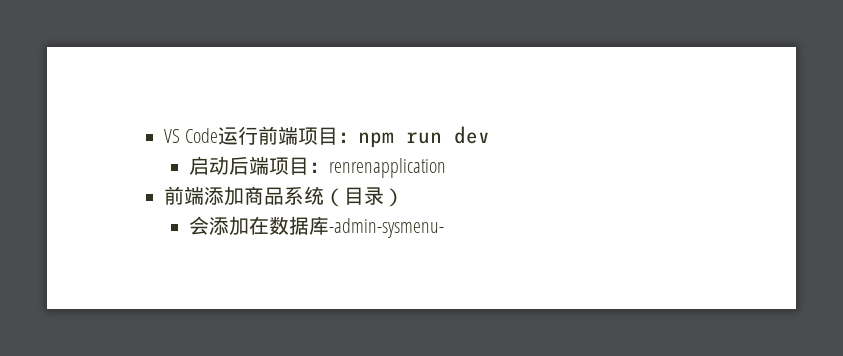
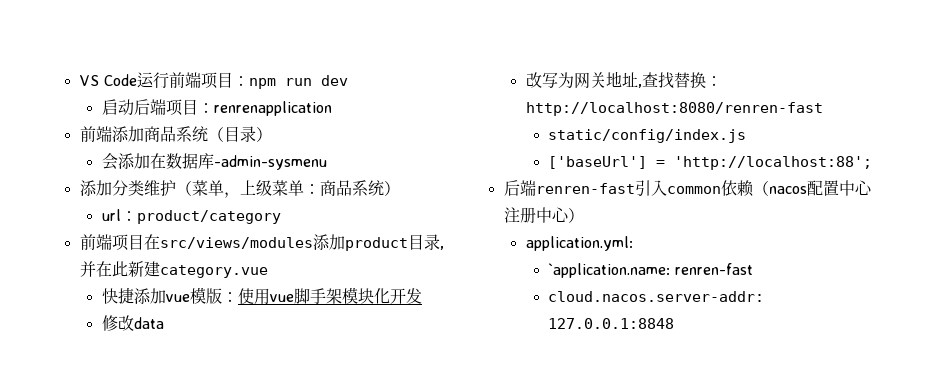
- 会添加在数据库-admin-sysmenu-
+ 会添加在数据库-admin-sysmenu
+ 添加分类维护（菜单，上级菜单：商品系统）
+ url：product/category
+ 前端项目在src/views/modules添加product目录,并在此新建category.vue
+ 快捷添加vue模版：使用vue脚手架模块化开发
+ 修改data
+ 改写为网关地址,查找替换：http://localhost:8080/renren-fast
+ static/config/index.js
+ ['baseUrl'] = 'http://localhost:88';
+ 后端renren-fast引入common依赖（nacos配置中心注册中心）
+ application.yml:
+ `application.name: renren-fast
+ cloud.nacos.server-addr: 127.0.0.1:8848

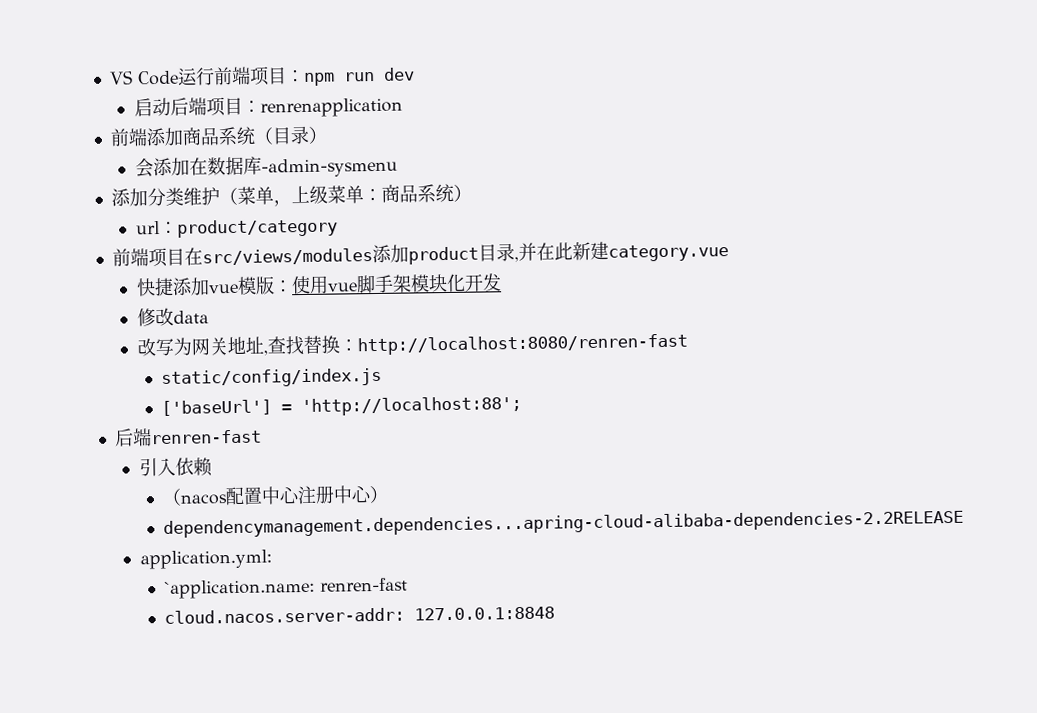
- 后端renren-fast引入common依赖（nacos配置中心注册中心）
+ 后端renren-fast
+ 引入依赖
+ （nacos配置中心注册中心）
+ dependencymanagement.dependencies...apring-cloud-alibaba-dependencies-2.2RELEASE

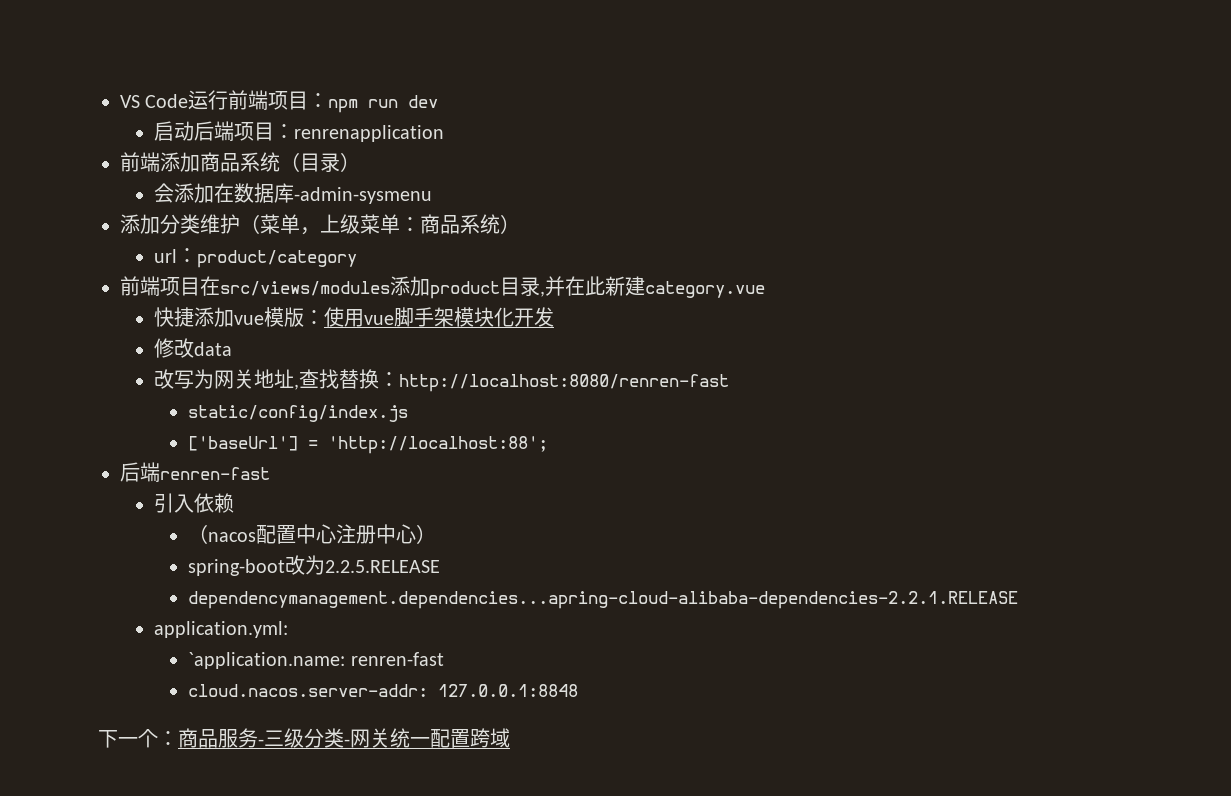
- dependencymanagement.dependencies...apring-cloud-alibaba-dependencies-2.2RELEASE
+ spring-boot改为2.2.5.RELEASE
+ dependencymanagement.dependencies...apring-cloud-alibaba-dependencies-2.2.1.RELEASE
+ 下一个：商品服务-三级分类-网关统一配置跨域

